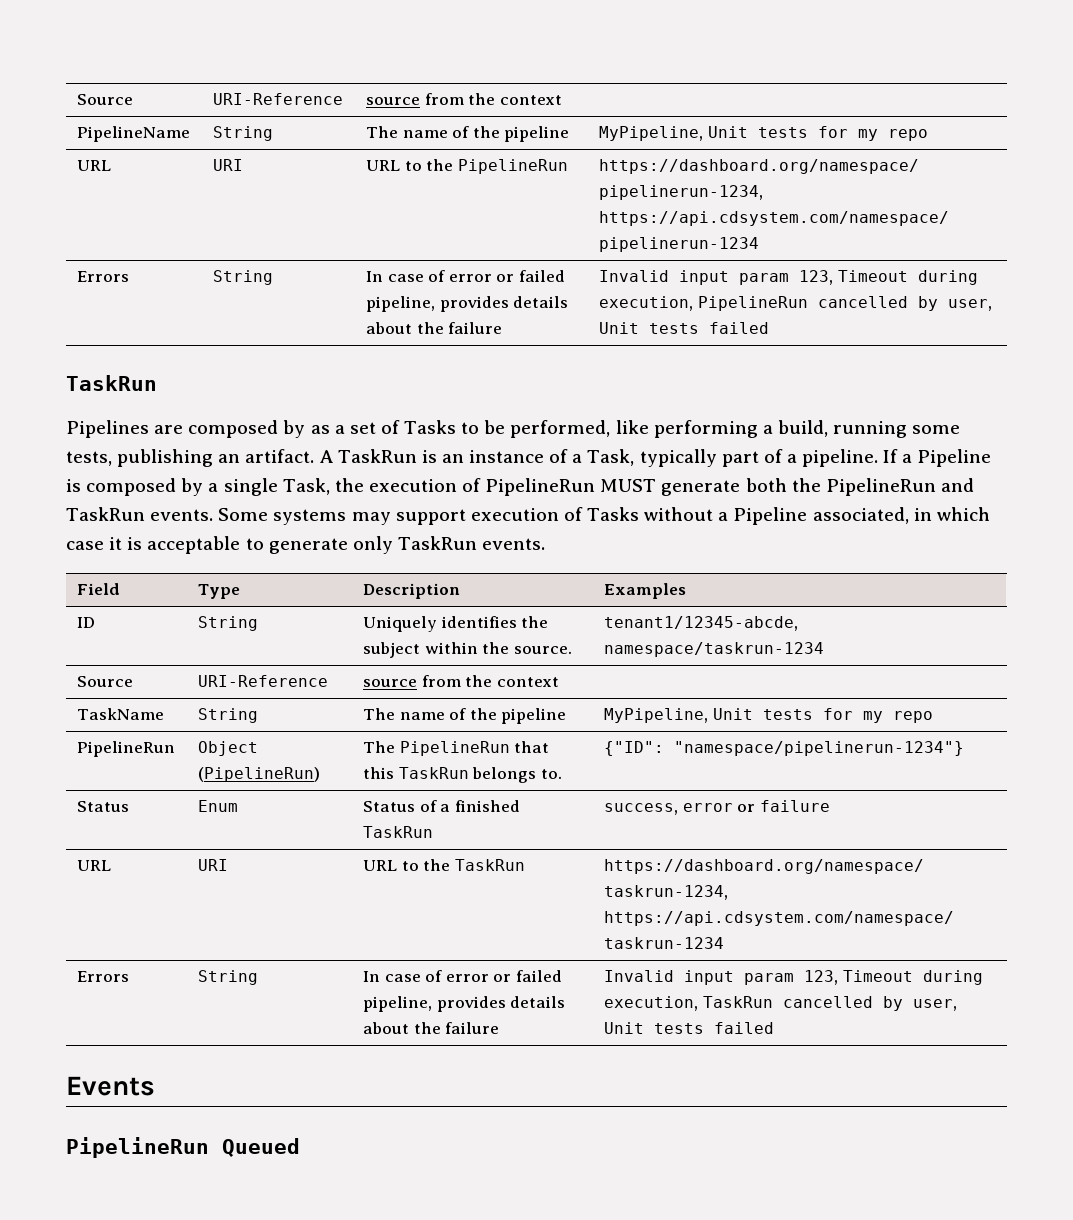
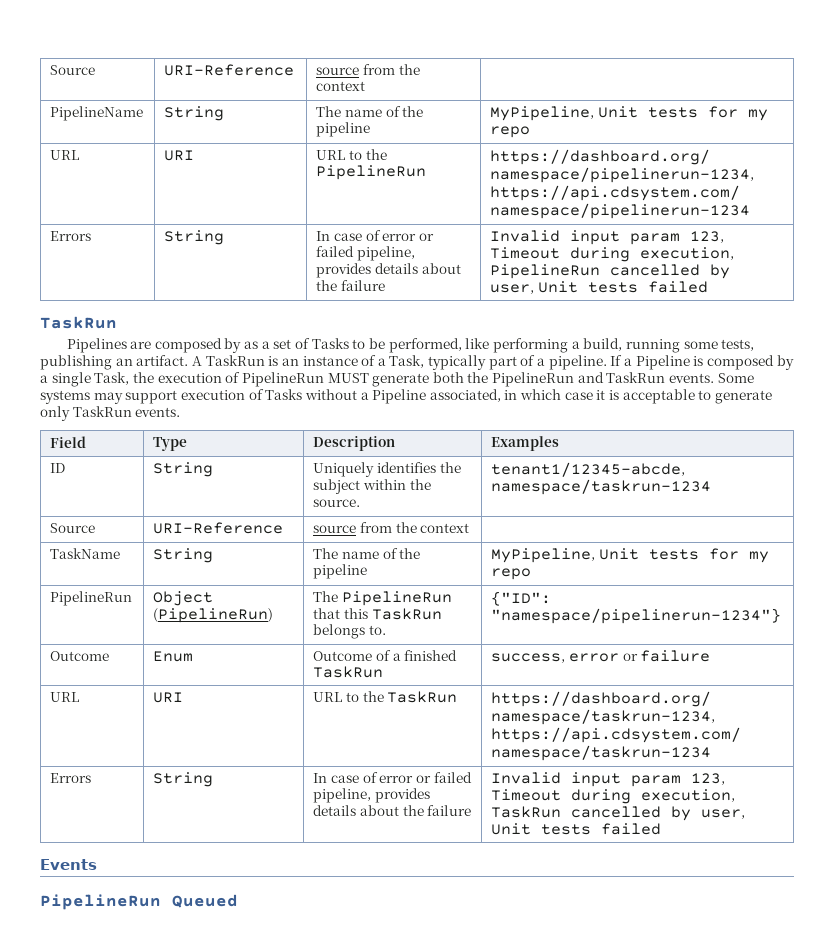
- Status | Enum | Status of a finished TaskRun | success, error or failure
+ Outcome | Enum | Outcome of a finished TaskRun | success, error or failure

